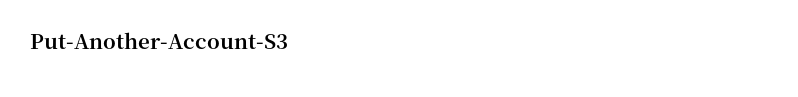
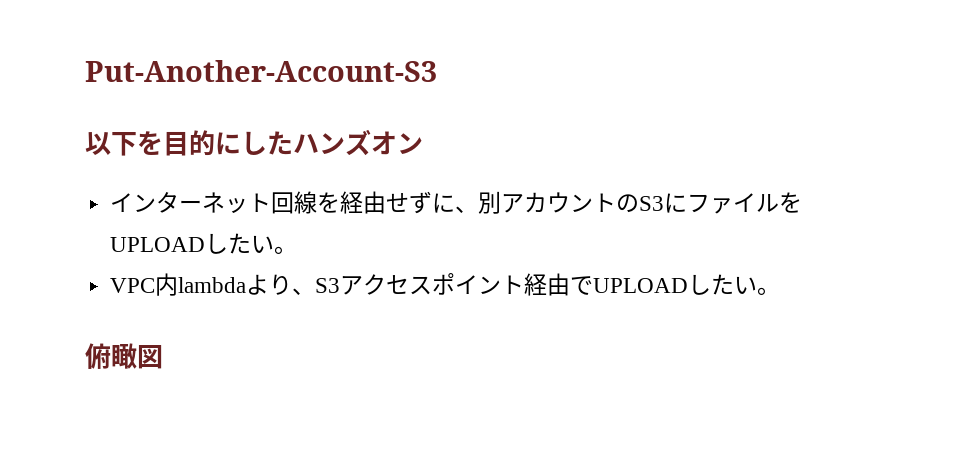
+ 以下を目的にしたハンズオン
+ インターネット回線を経由せずに、別アカウントのS3にファイルをUPLOADしたい。
+ VPC内lambdaより、S3アクセスポイント経由でUPLOADしたい。
+ 俯瞰図

